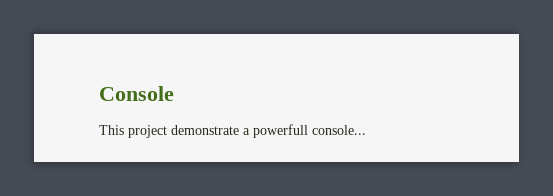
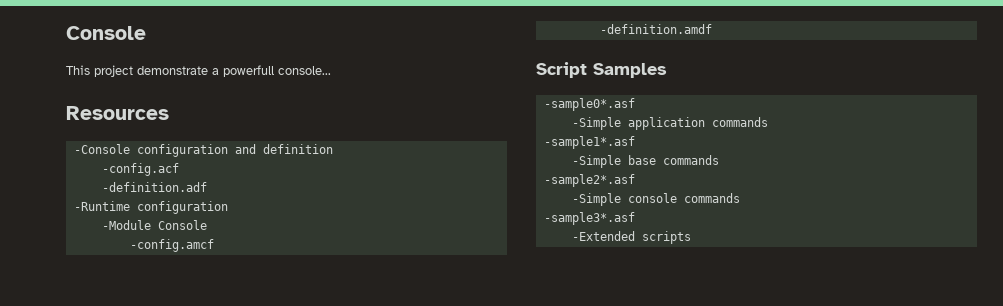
+ Resources
+ -Console configuration and definition
+ -config.acf
+ -definition.adf
+ -Runtime configuration
+ -Module Console
+ -config.amcf
+ -definition.amdf
+ Script Samples
+ -sample0*.asf
+ -Simple application commands
+ -sample1*.asf
+ -Simple base commands
+ -sample2*.asf
+ -Simple console commands
+ -sample3*.asf
+ -Extended scripts

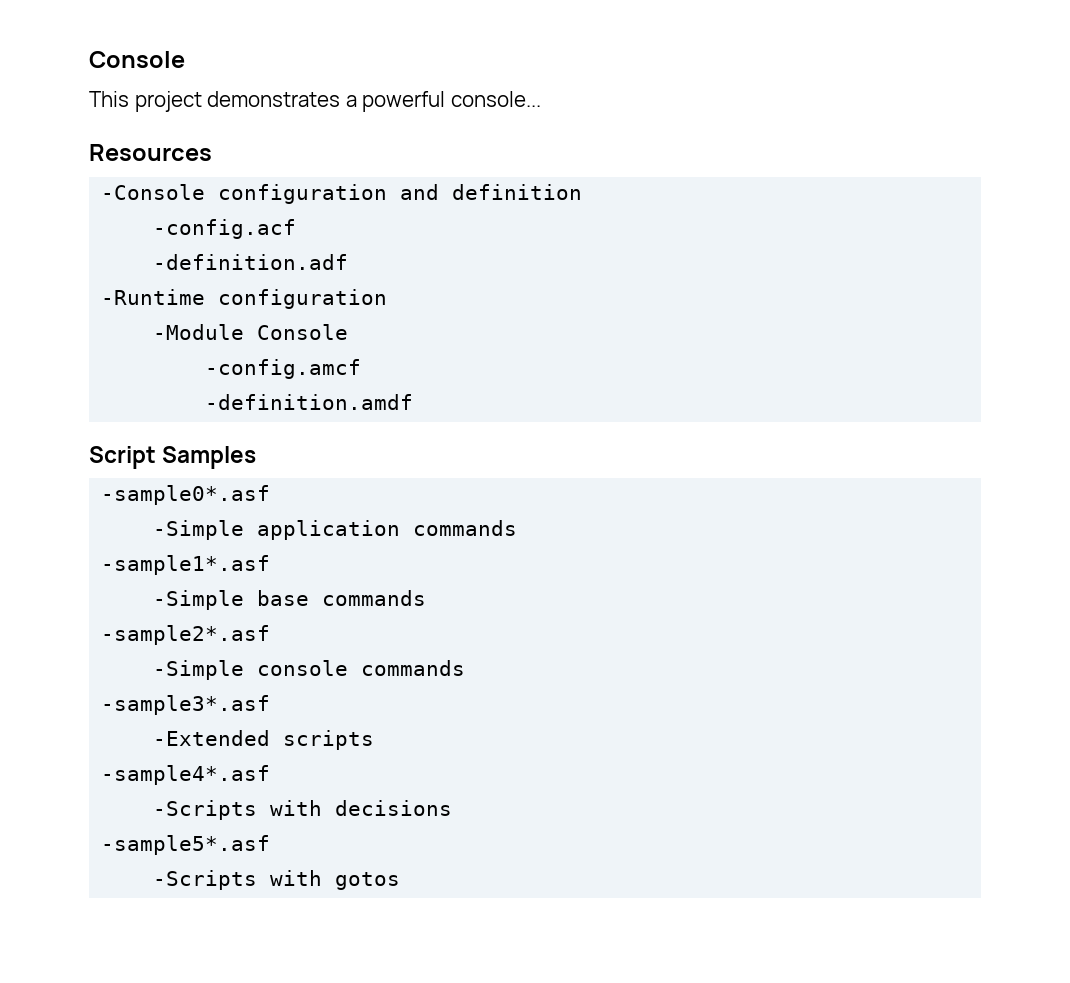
- This project demonstrate a powerfull console...
+ This project demonstrates a powerful console...
+ -sample4*.asf
+ -Scripts with decisions
+ -sample5*.asf
+ -Scripts with gotos

